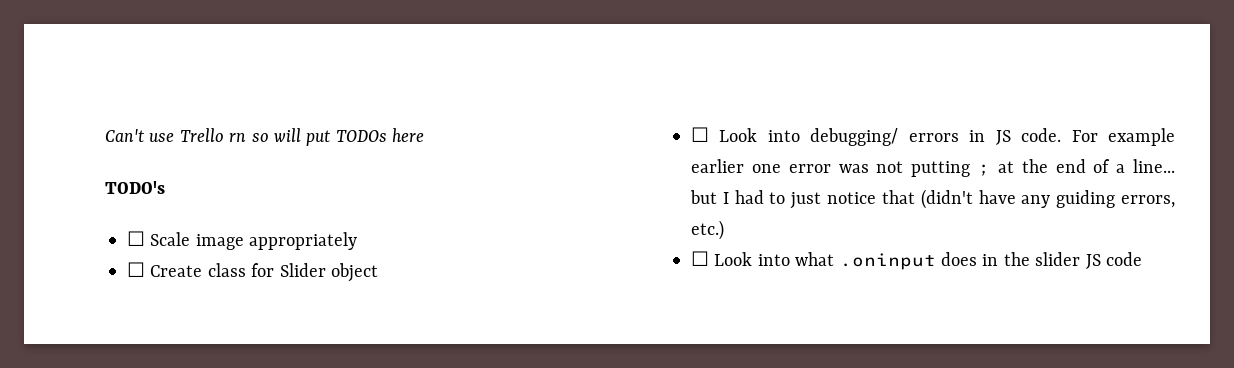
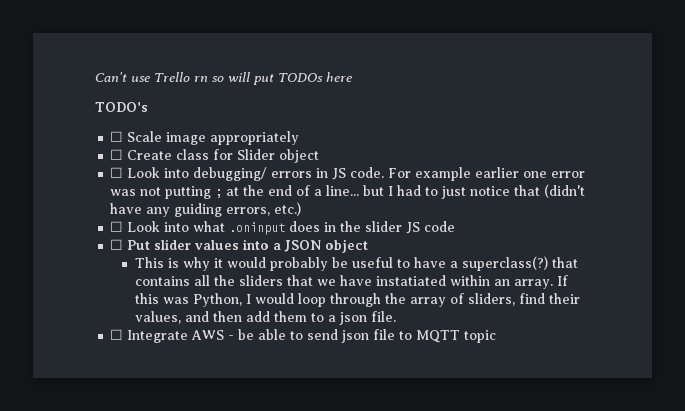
+ ☐ Put slider values into a JSON object
+ This is why it would probably be useful to have a superclass(?) that contains all the sliders that we have instatiated within an array. If this was Python, I would loop through the array of sliders, find their values, and then add them to a json file.
+ ☐ Integrate AWS - be able to send json file to MQTT topic

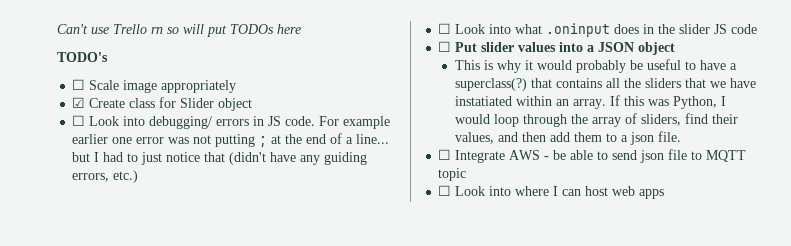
- ☐ Create class for Slider object
+ ☑ Create class for Slider object
+ ☐ Look into where I can host web apps

